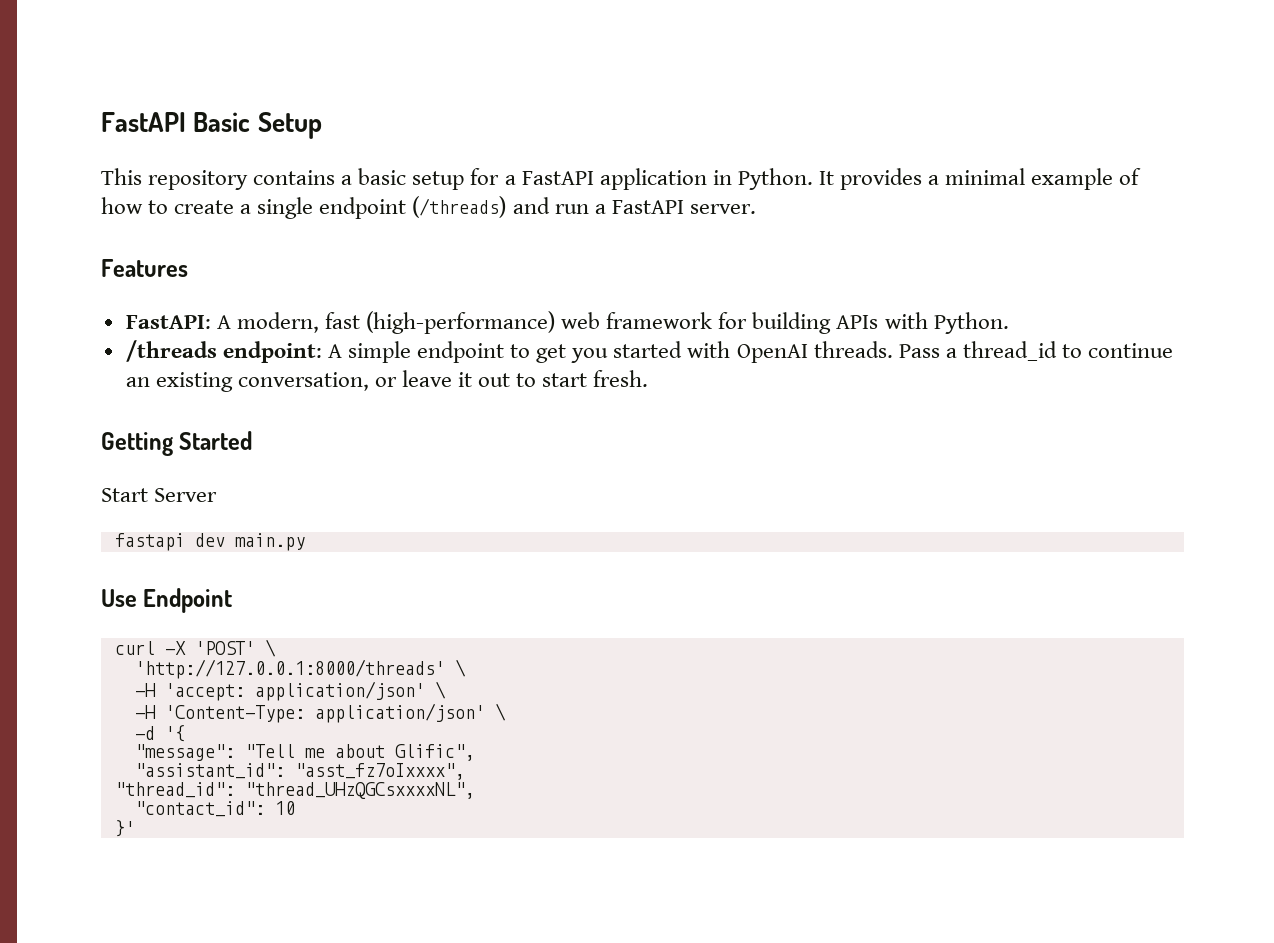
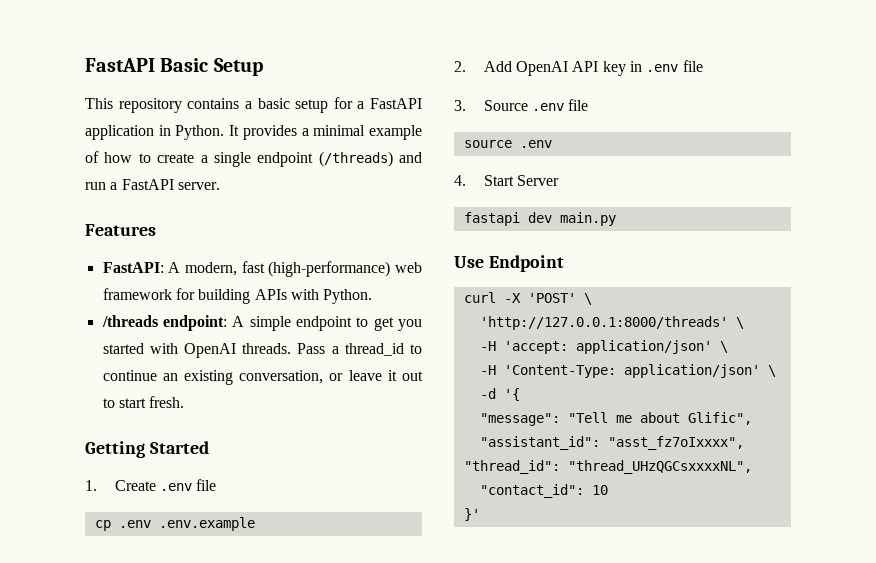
- Start Server
+ 1. Create .env file
+ cp .env .env.example
+ 2. Add OpenAI API key in .env file
+ 3. Source .env file
+ source .env
+ 4. Start Server

